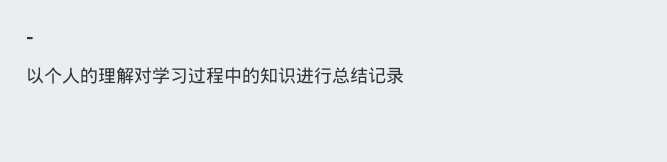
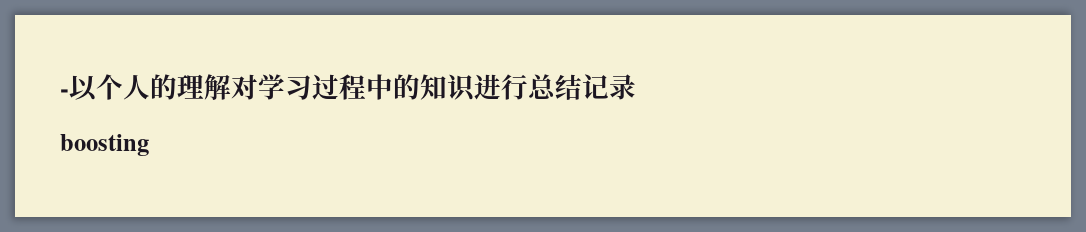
- -
- 以个人的理解对学习过程中的知识进行总结记录
+ -以个人的理解对学习过程中的知识进行总结记录
+ boosting

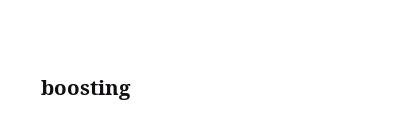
- -以个人的理解对学习过程中的知识进行总结记录

